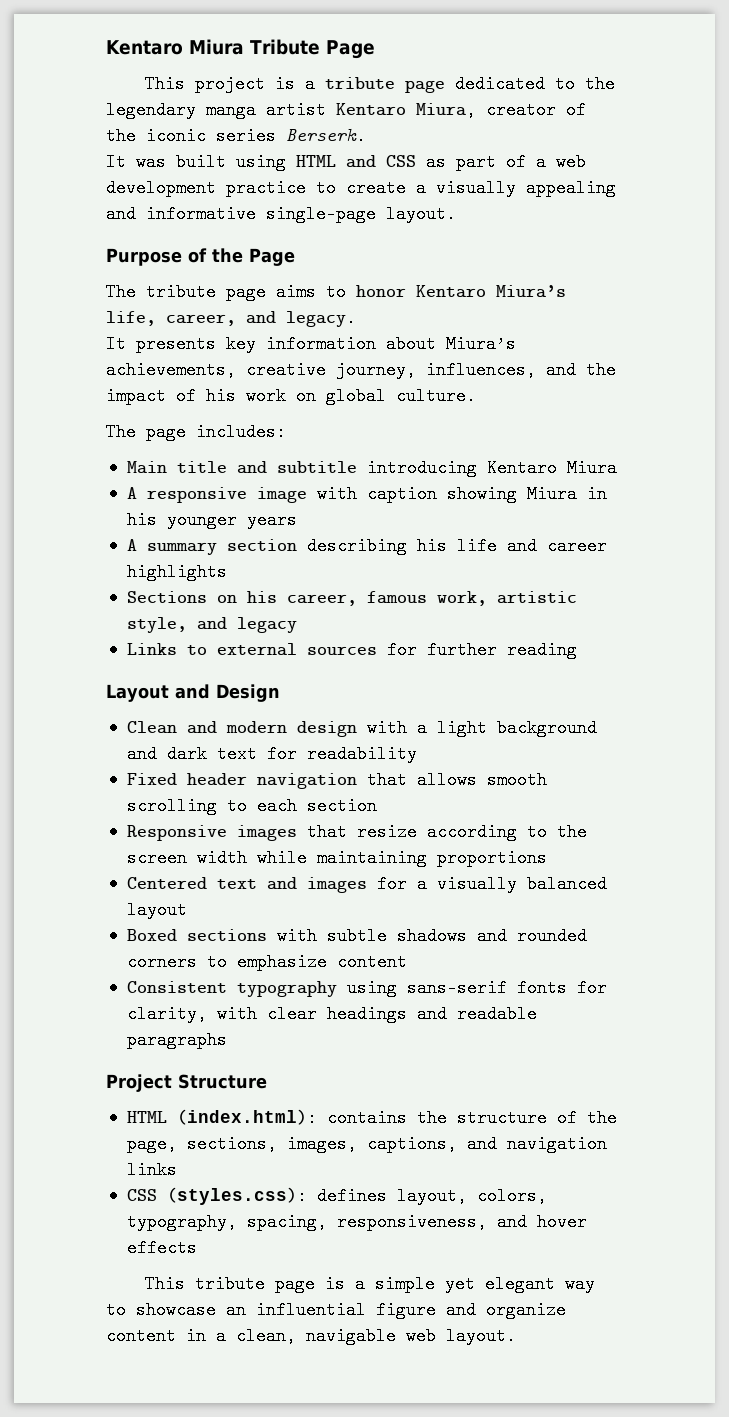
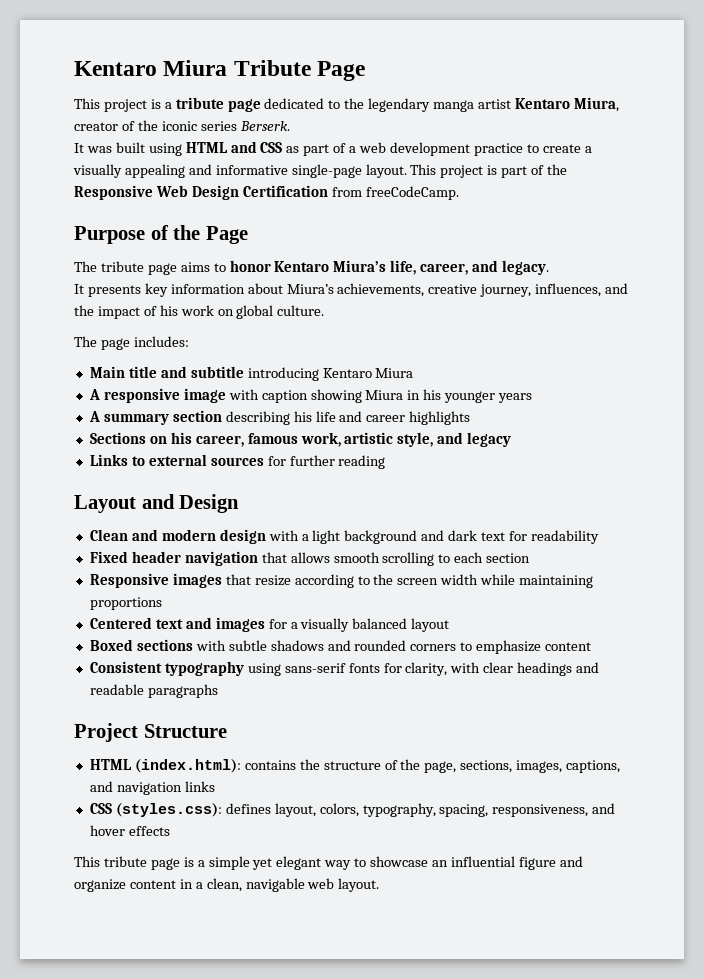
+ This project is part of the Responsive Web Design Certification from freeCodeCamp.

